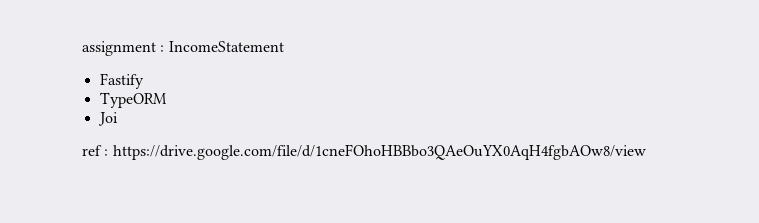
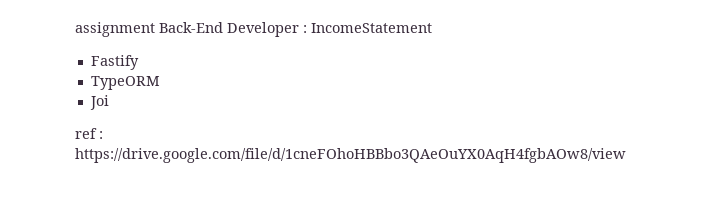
- assignment : IncomeStatement
+ assignment Back-End Developer : IncomeStatement

